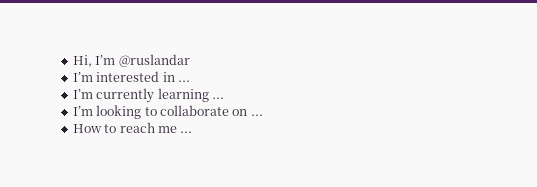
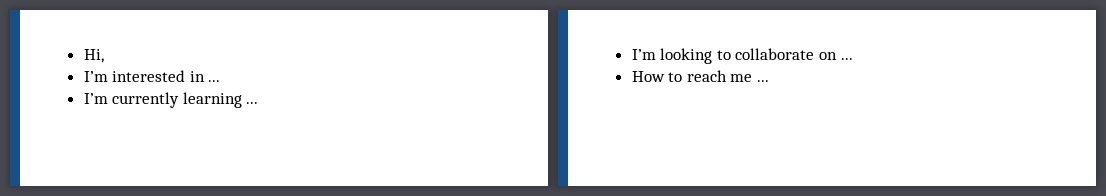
- Hi, I’m @ruslandar
+ Hi,

